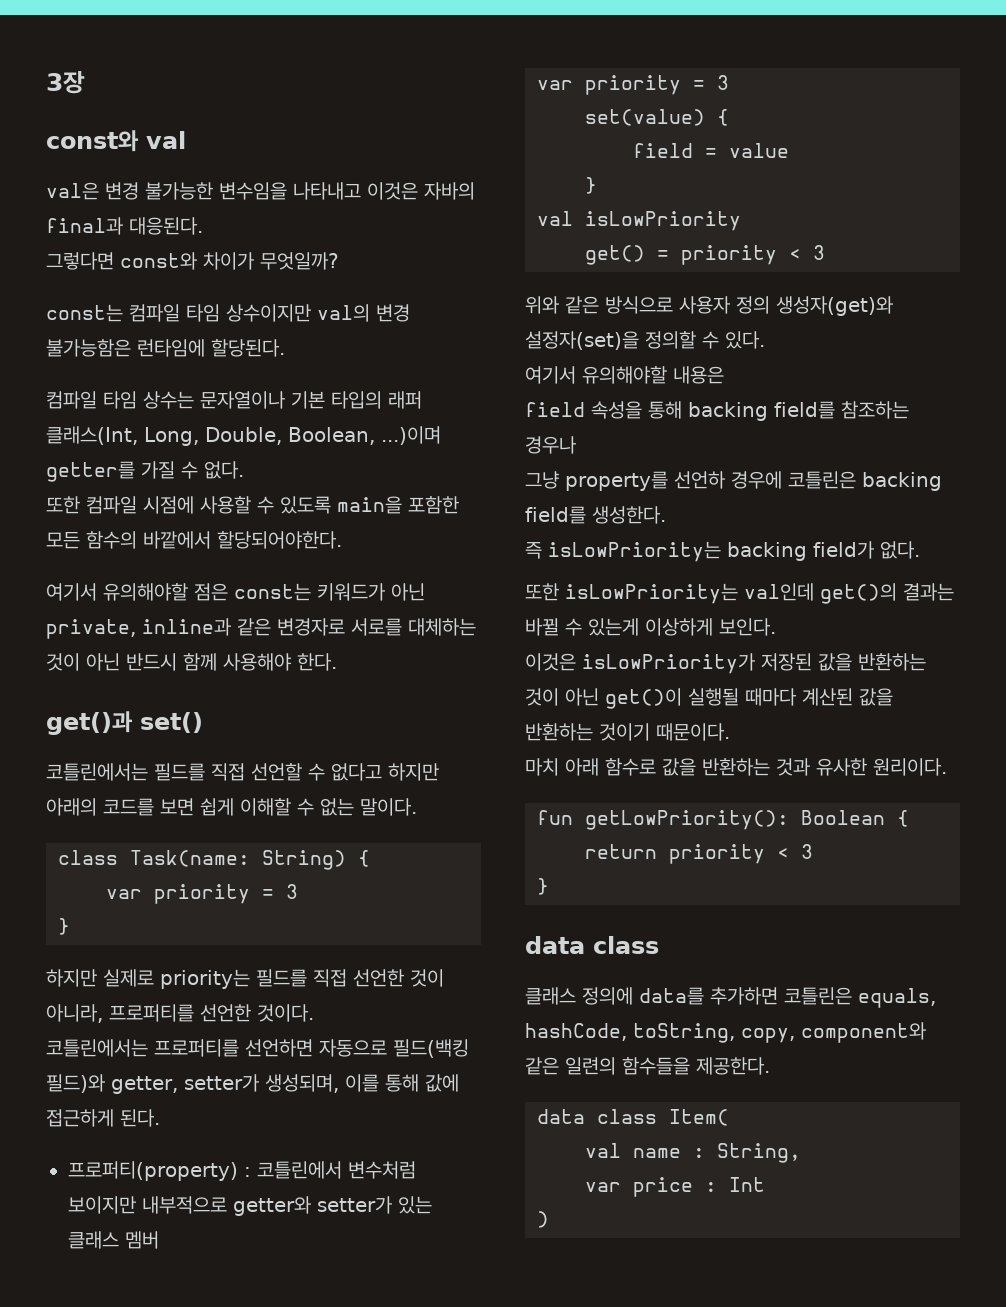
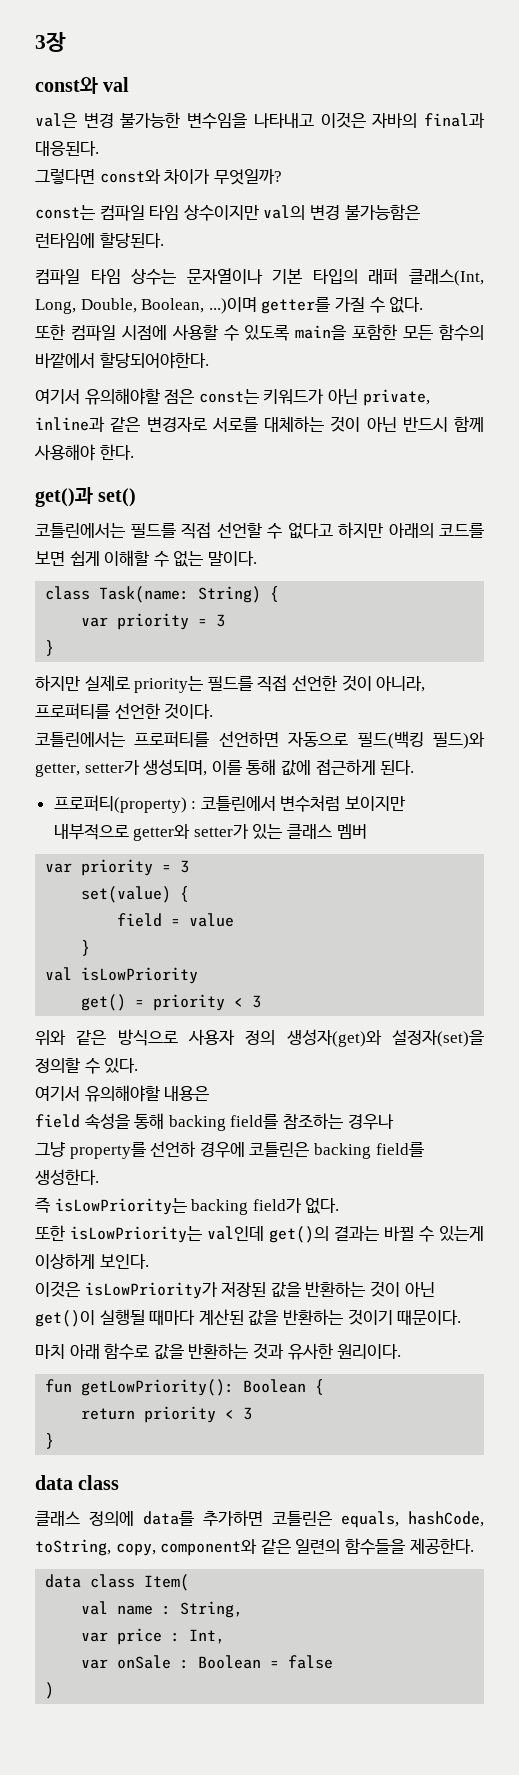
- var price : Int
+ var price : Int,
+ var onSale : Boolean = false

